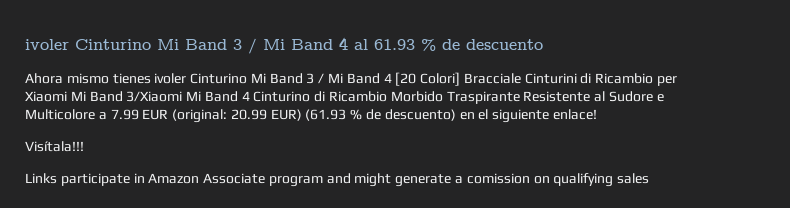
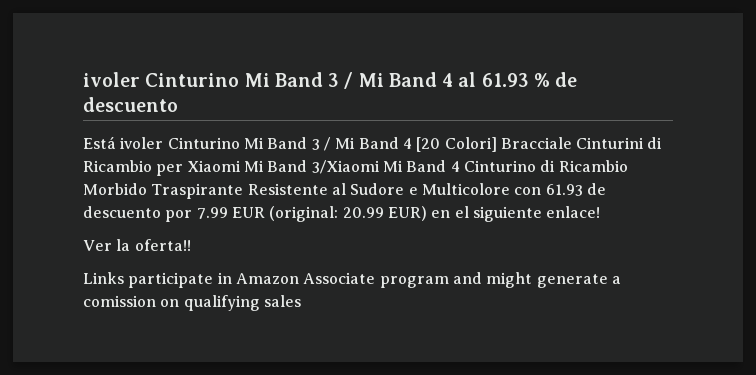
- Ahora mismo tienes ivoler Cinturino Mi Band 3 / Mi Band 4 [20 Colori] Bracciale Cinturini di Ricambio per Xiaomi Mi Band 3/Xiaomi Mi Band 4 Cinturino di Ricambio Morbido Traspirante Resistente al Sudore e Multicolore a 7.99 EUR (original: 20.99 EUR) (61.93 % de descuento) en el siguiente enlace!
+ Está ivoler Cinturino Mi Band 3 / Mi Band 4 [20 Colori] Bracciale Cinturini di Ricambio per Xiaomi Mi Band 3/Xiaomi Mi Band 4 Cinturino di Ricambio Morbido Traspirante Resistente al Sudore e Multicolore con 61.93 de descuento por 7.99 EUR (original: 20.99 EUR) en el siguiente enlace!
- Visítala!!!
+ Ver la oferta!!

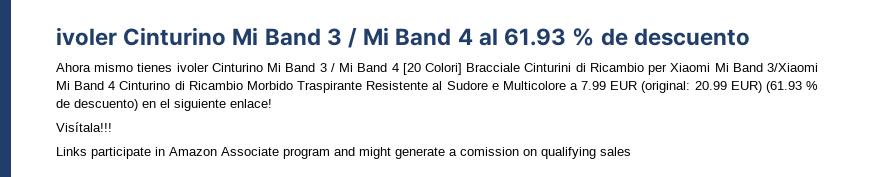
- Está ivoler Cinturino Mi Band 3 / Mi Band 4 [20 Colori] Bracciale Cinturini di Ricambio per Xiaomi Mi Band 3/Xiaomi Mi Band 4 Cinturino di Ricambio Morbido Traspirante Resistente al Sudore e Multicolore con 61.93 de descuento por 7.99 EUR (original: 20.99 EUR) en el siguiente enlace!
+ Ahora mismo tienes ivoler Cinturino Mi Band 3 / Mi Band 4 [20 Colori] Bracciale Cinturini di Ricambio per Xiaomi Mi Band 3/Xiaomi Mi Band 4 Cinturino di Ricambio Morbido Traspirante Resistente al Sudore e Multicolore a 7.99 EUR (original: 20.99 EUR) (61.93 % de descuento) en el siguiente enlace!
- Ver la oferta!!
+ Visítala!!!

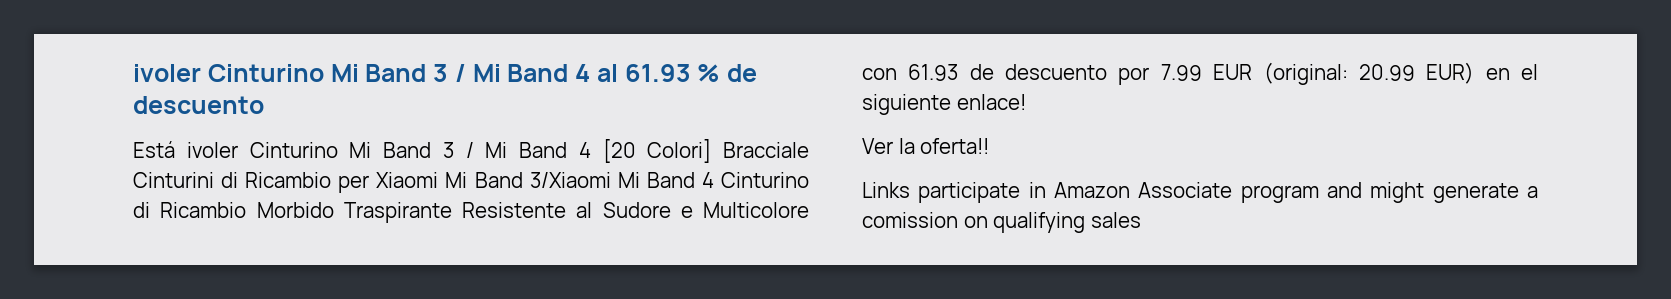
- Ahora mismo tienes ivoler Cinturino Mi Band 3 / Mi Band 4 [20 Colori] Bracciale Cinturini di Ricambio per Xiaomi Mi Band 3/Xiaomi Mi Band 4 Cinturino di Ricambio Morbido Traspirante Resistente al Sudore e Multicolore a 7.99 EUR (original: 20.99 EUR) (61.93 % de descuento) en el siguiente enlace!
+ Está ivoler Cinturino Mi Band 3 / Mi Band 4 [20 Colori] Bracciale Cinturini di Ricambio per Xiaomi Mi Band 3/Xiaomi Mi Band 4 Cinturino di Ricambio Morbido Traspirante Resistente al Sudore e Multicolore con 61.93 de descuento por 7.99 EUR (original: 20.99 EUR) en el siguiente enlace!
- Visítala!!!
+ Ver la oferta!!

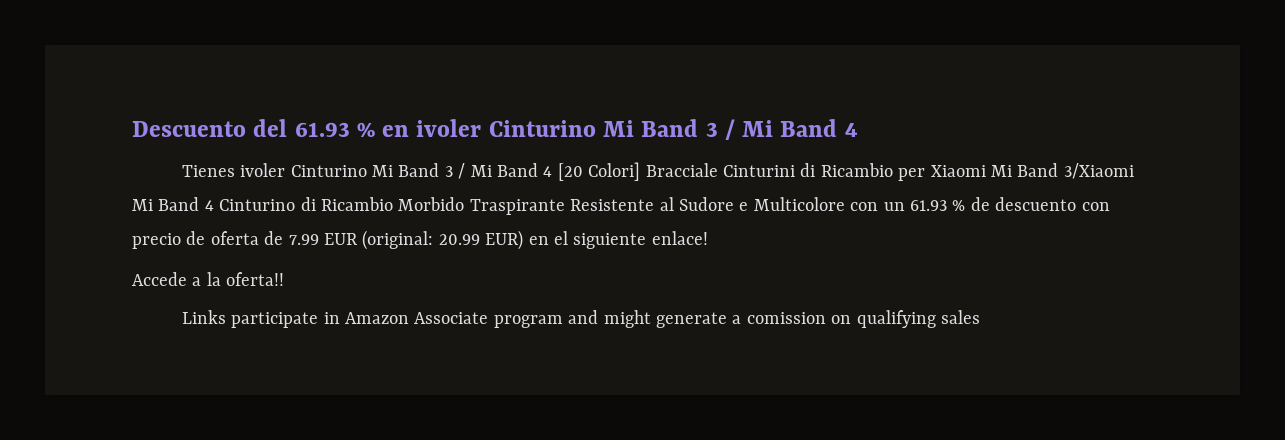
- ivoler Cinturino Mi Band 3 / Mi Band 4 al 61.93 % de descuento
- Está ivoler Cinturino Mi Band 3 / Mi Band 4 [20 Colori] Bracciale Cinturini di Ricambio per Xiaomi Mi Band 3/Xiaomi Mi Band 4 Cinturino di Ricambio Morbido Traspirante Resistente al Sudore e Multicolore con 61.93 de descuento por 7.99 EUR (original: 20.99 EUR) en el siguiente enlace!
+ Descuento del 61.93 % en ivoler Cinturino Mi Band 3 / Mi Band 4
+ Tienes ivoler Cinturino Mi Band 3 / Mi Band 4 [20 Colori] Bracciale Cinturini di Ricambio per Xiaomi Mi Band 3/Xiaomi Mi Band 4 Cinturino di Ricambio Morbido Traspirante Resistente al Sudore e Multicolore con un 61.93 % de descuento con precio de oferta de 7.99 EUR (original: 20.99 EUR) en el siguiente enlace!
- Ver la oferta!!
+ Accede a la oferta!!

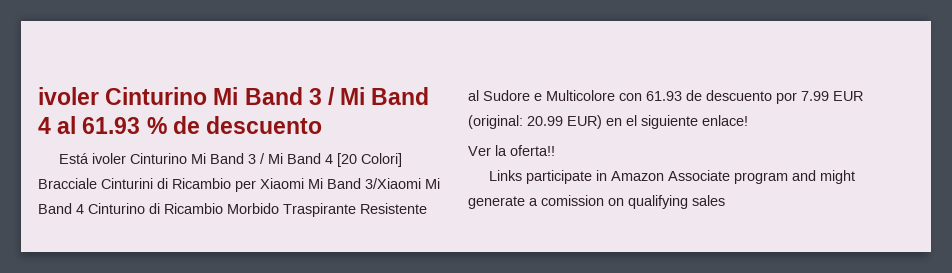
- Descuento del 61.93 % en ivoler Cinturino Mi Band 3 / Mi Band 4
- Tienes ivoler Cinturino Mi Band 3 / Mi Band 4 [20 Colori] Bracciale Cinturini di Ricambio per Xiaomi Mi Band 3/Xiaomi Mi Band 4 Cinturino di Ricambio Morbido Traspirante Resistente al Sudore e Multicolore con un 61.93 % de descuento con precio de oferta de 7.99 EUR (original: 20.99 EUR) en el siguiente enlace!
+ ivoler Cinturino Mi Band 3 / Mi Band 4 al 61.93 % de descuento
+ Está ivoler Cinturino Mi Band 3 / Mi Band 4 [20 Colori] Bracciale Cinturini di Ricambio per Xiaomi Mi Band 3/Xiaomi Mi Band 4 Cinturino di Ricambio Morbido Traspirante Resistente al Sudore e Multicolore con 61.93 de descuento por 7.99 EUR (original: 20.99 EUR) en el siguiente enlace!
- Accede a la oferta!!
+ Ver la oferta!!

